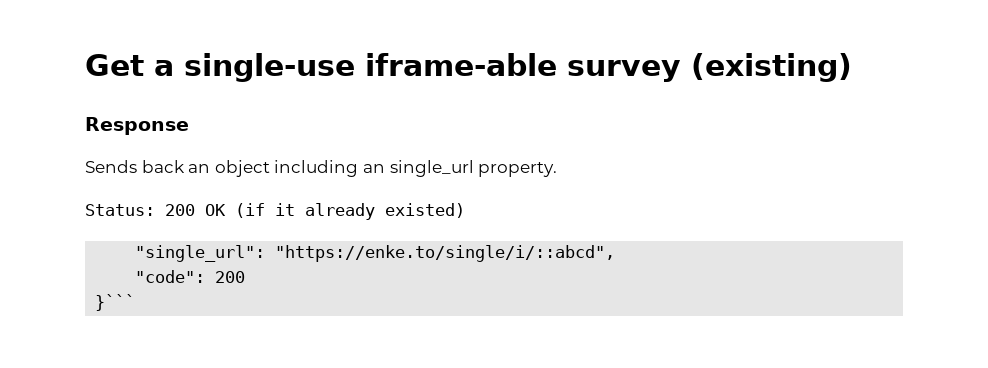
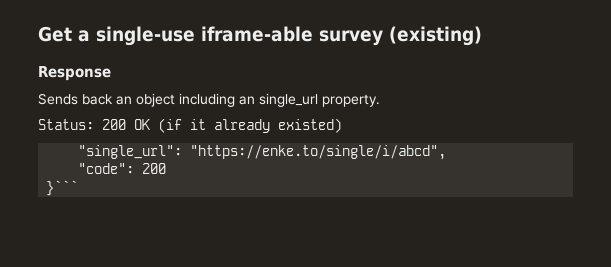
- "single_url": "https://enke.to/single/i/::abcd",
+ "single_url": "https://enke.to/single/i/abcd",

